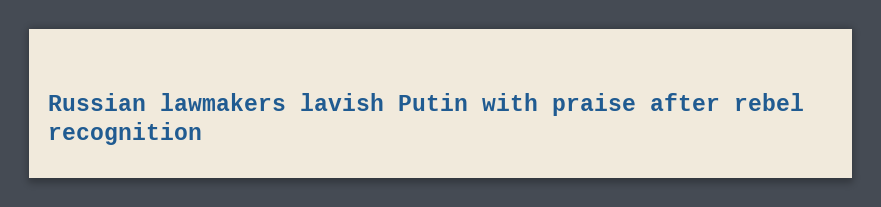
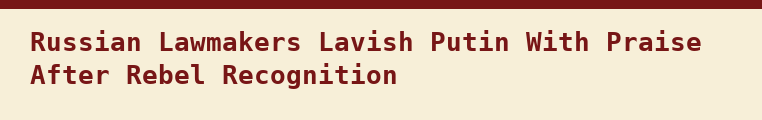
- Russian lawmakers lavish Putin with praise after rebel recognition
+ Russian Lawmakers Lavish Putin With Praise After Rebel Recognition

